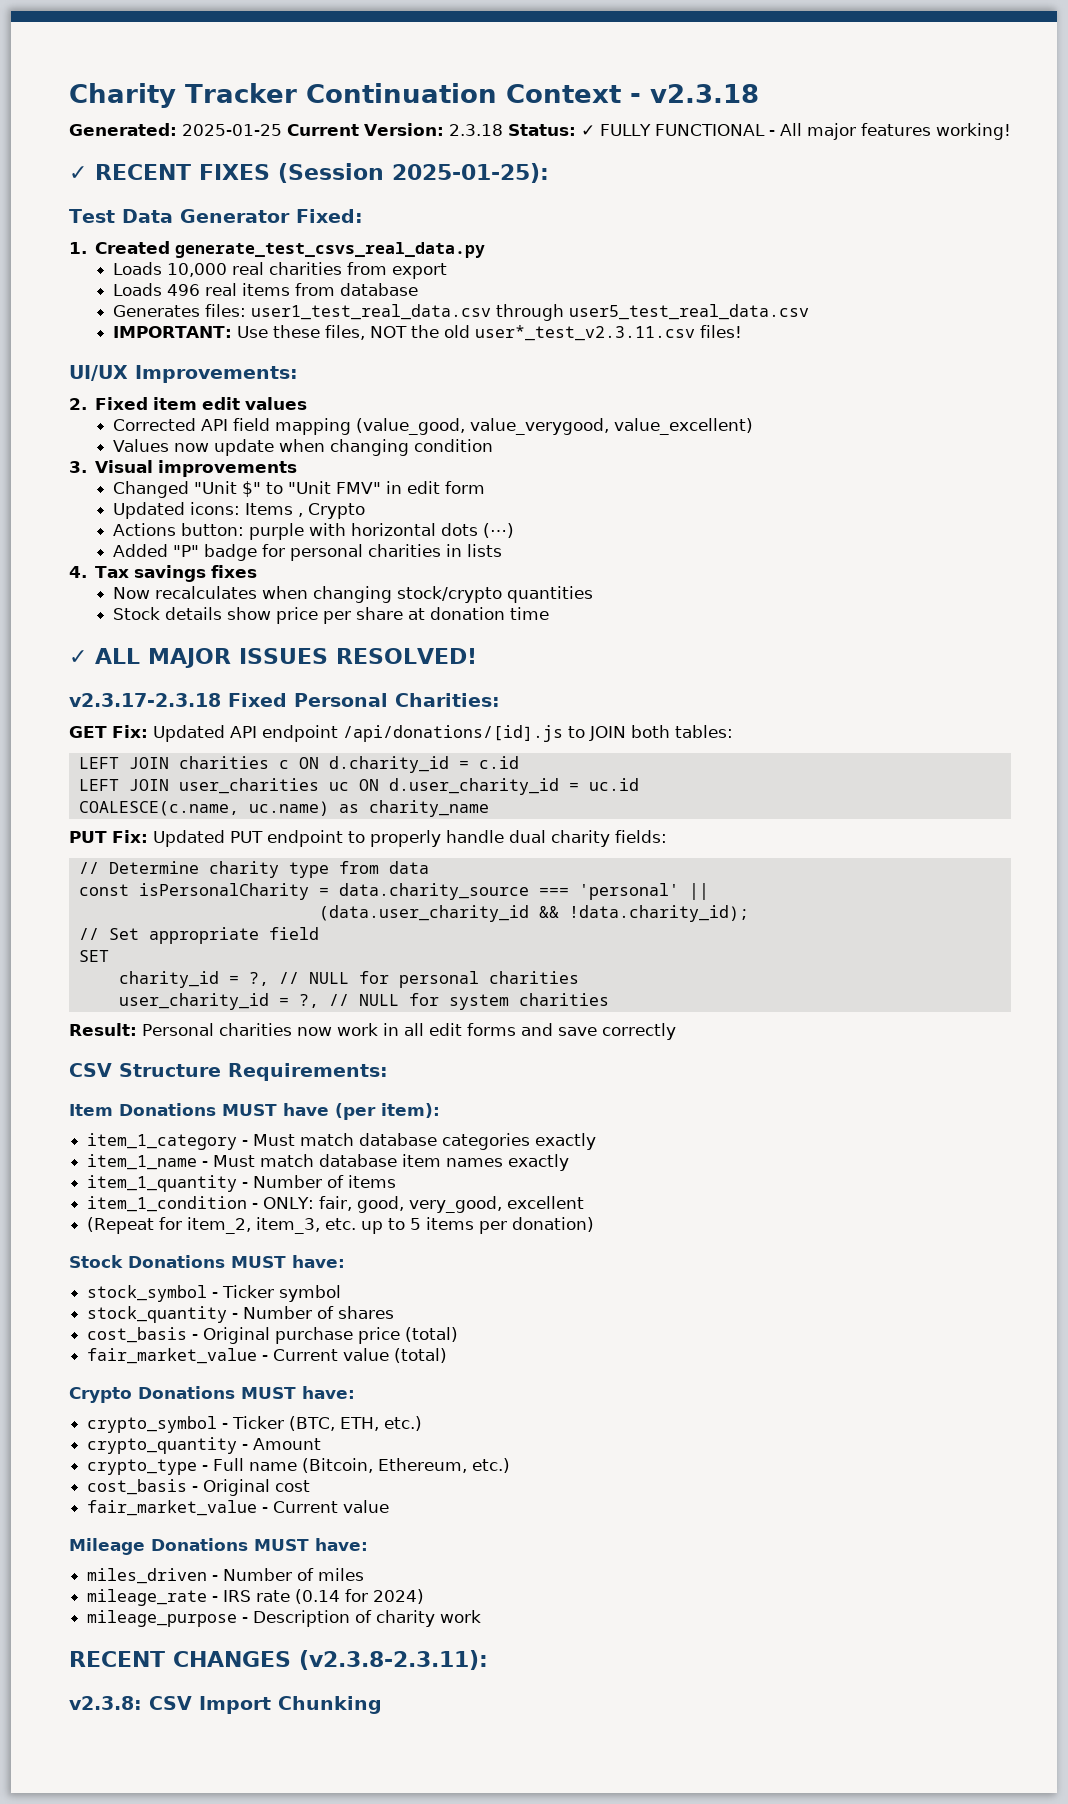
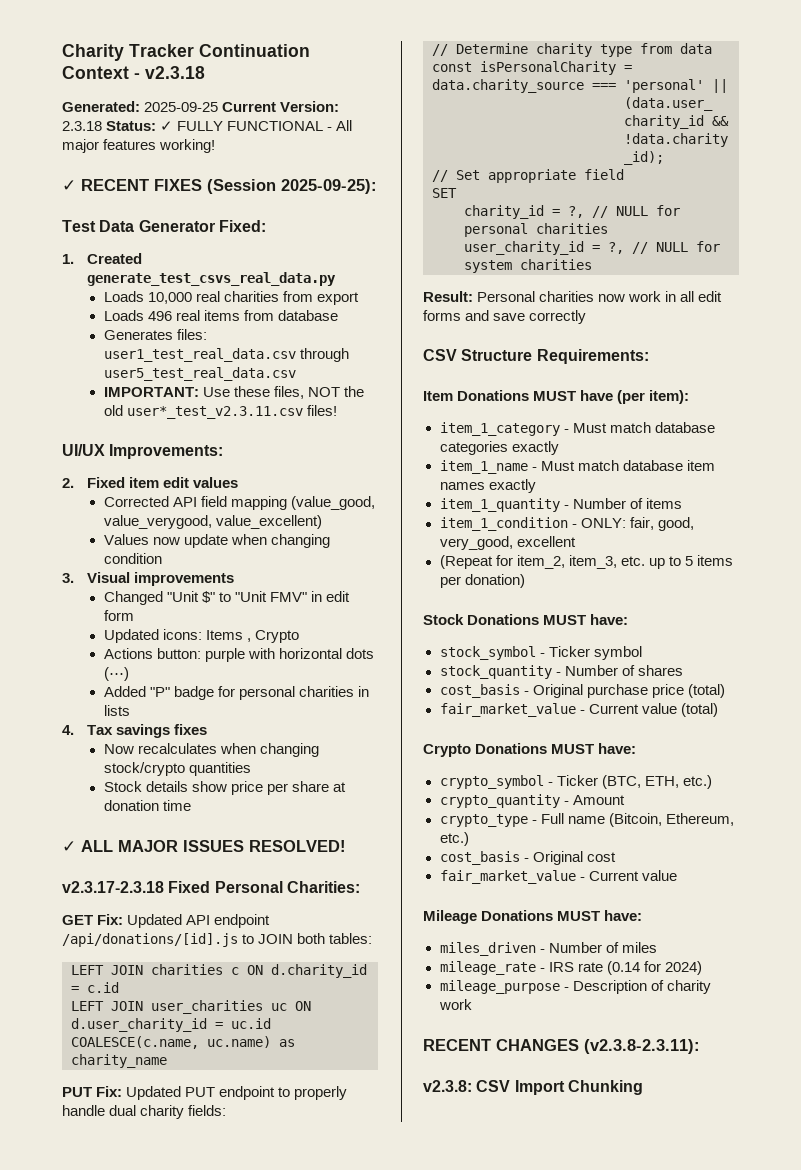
- Generated: 2025-01-25 Current Version: 2.3.18 Status: ✓ FULLY FUNCTIONAL - All major features working!
+ Generated: 2025-09-25 Current Version: 2.3.18 Status: ✓ FULLY FUNCTIONAL - All major features working!
- ✓ RECENT FIXES (Session 2025-01-25):
+ ✓ RECENT FIXES (Session 2025-09-25):

